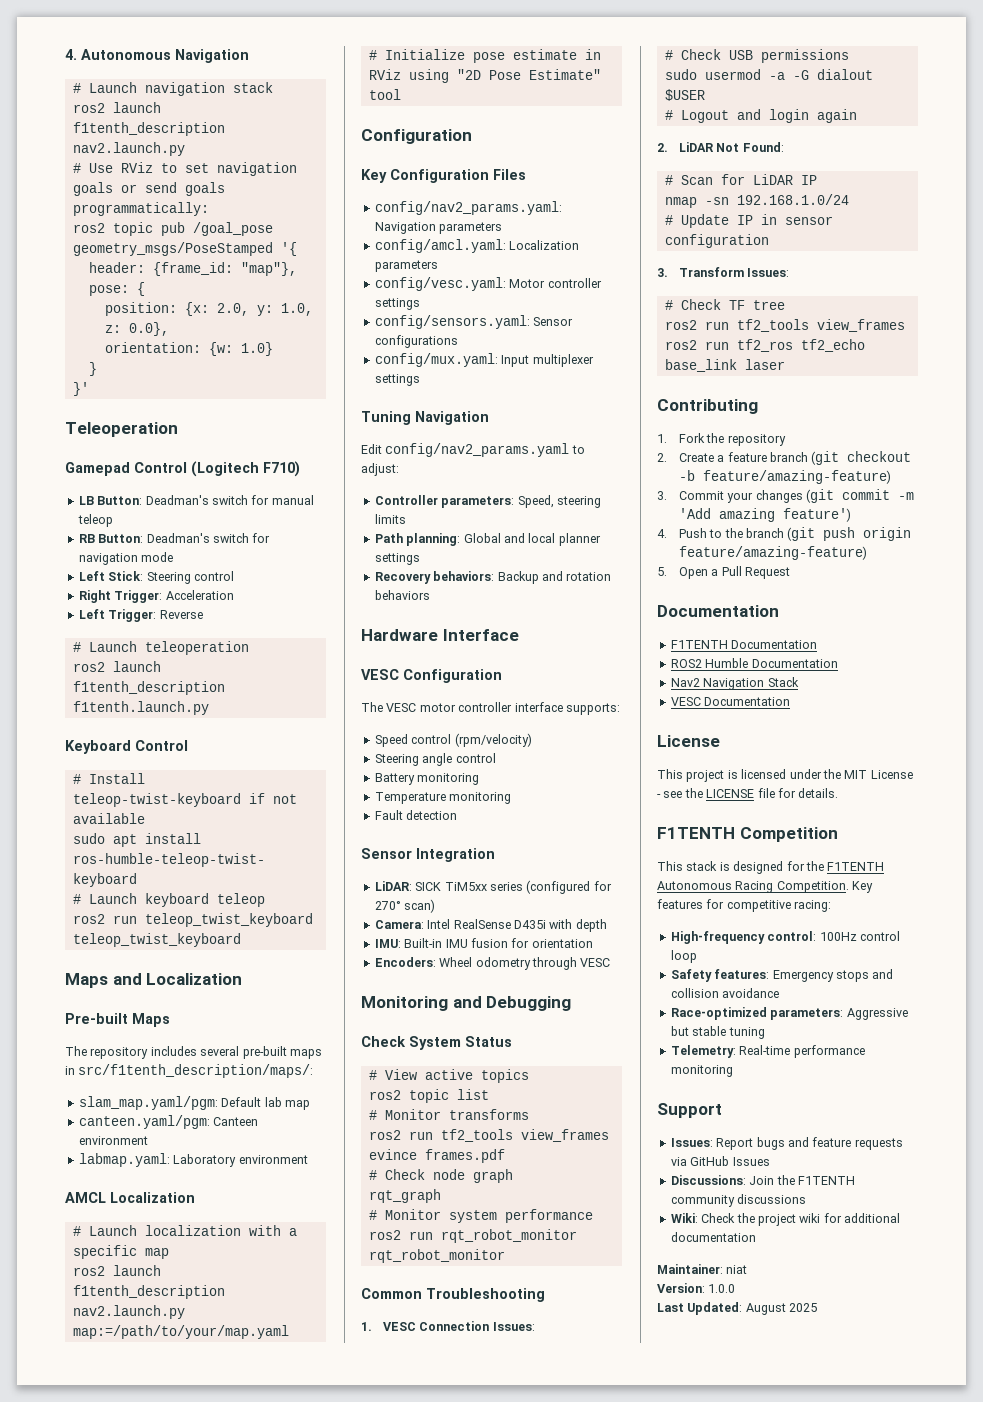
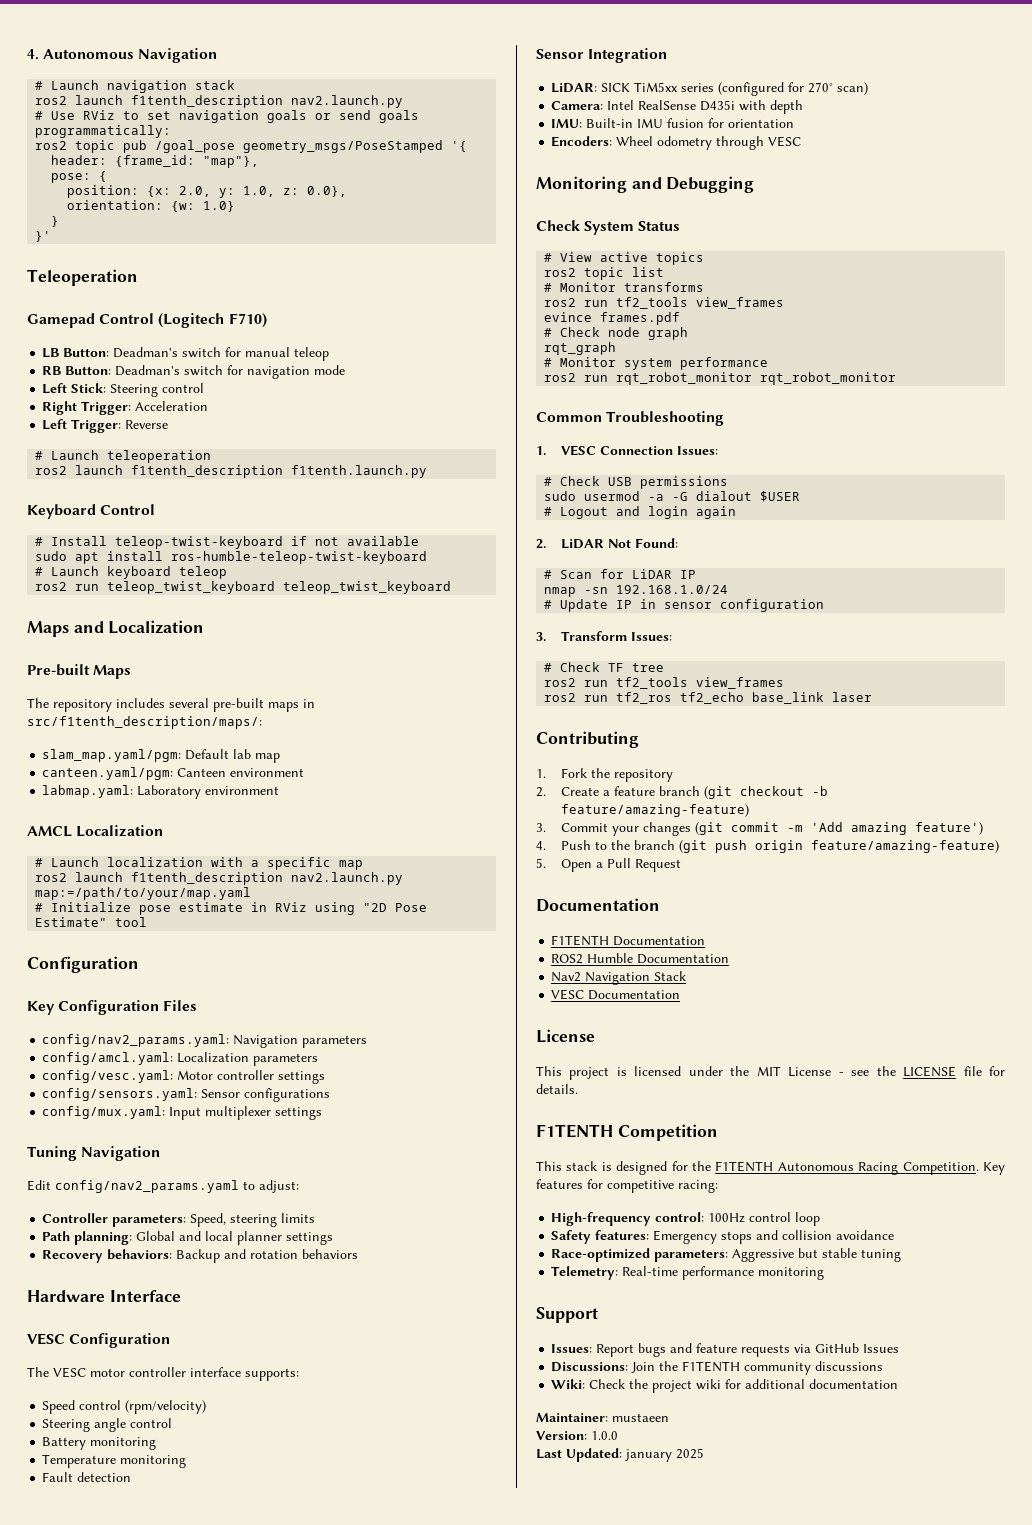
- Maintainer: niat
+ Maintainer: mustaeen
- Last Updated: August 2025
+ Last Updated: january 2025

